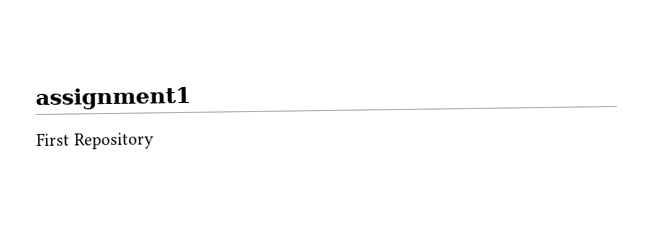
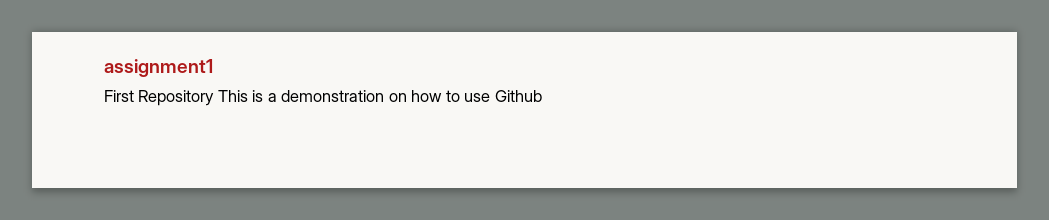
- First Repository
+ First Repository This is a demonstration on how to use Github

